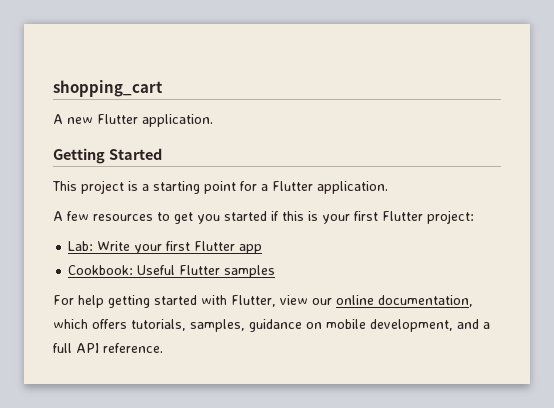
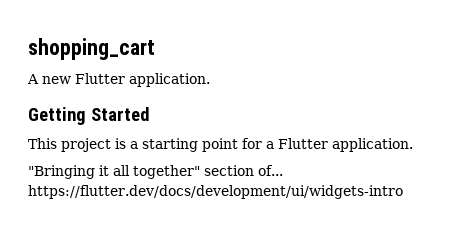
- A few resources to get you started if this is your first Flutter project:
- Lab: Write your first Flutter app
- Cookbook: Useful Flutter samples
- For help getting started with Flutter, view our online documentation, which offers tutorials, samples, guidance on mobile development, and a full API reference.
+ "Bringing it all together" section of... https://flutter.dev/docs/development/ui/widgets-intro

